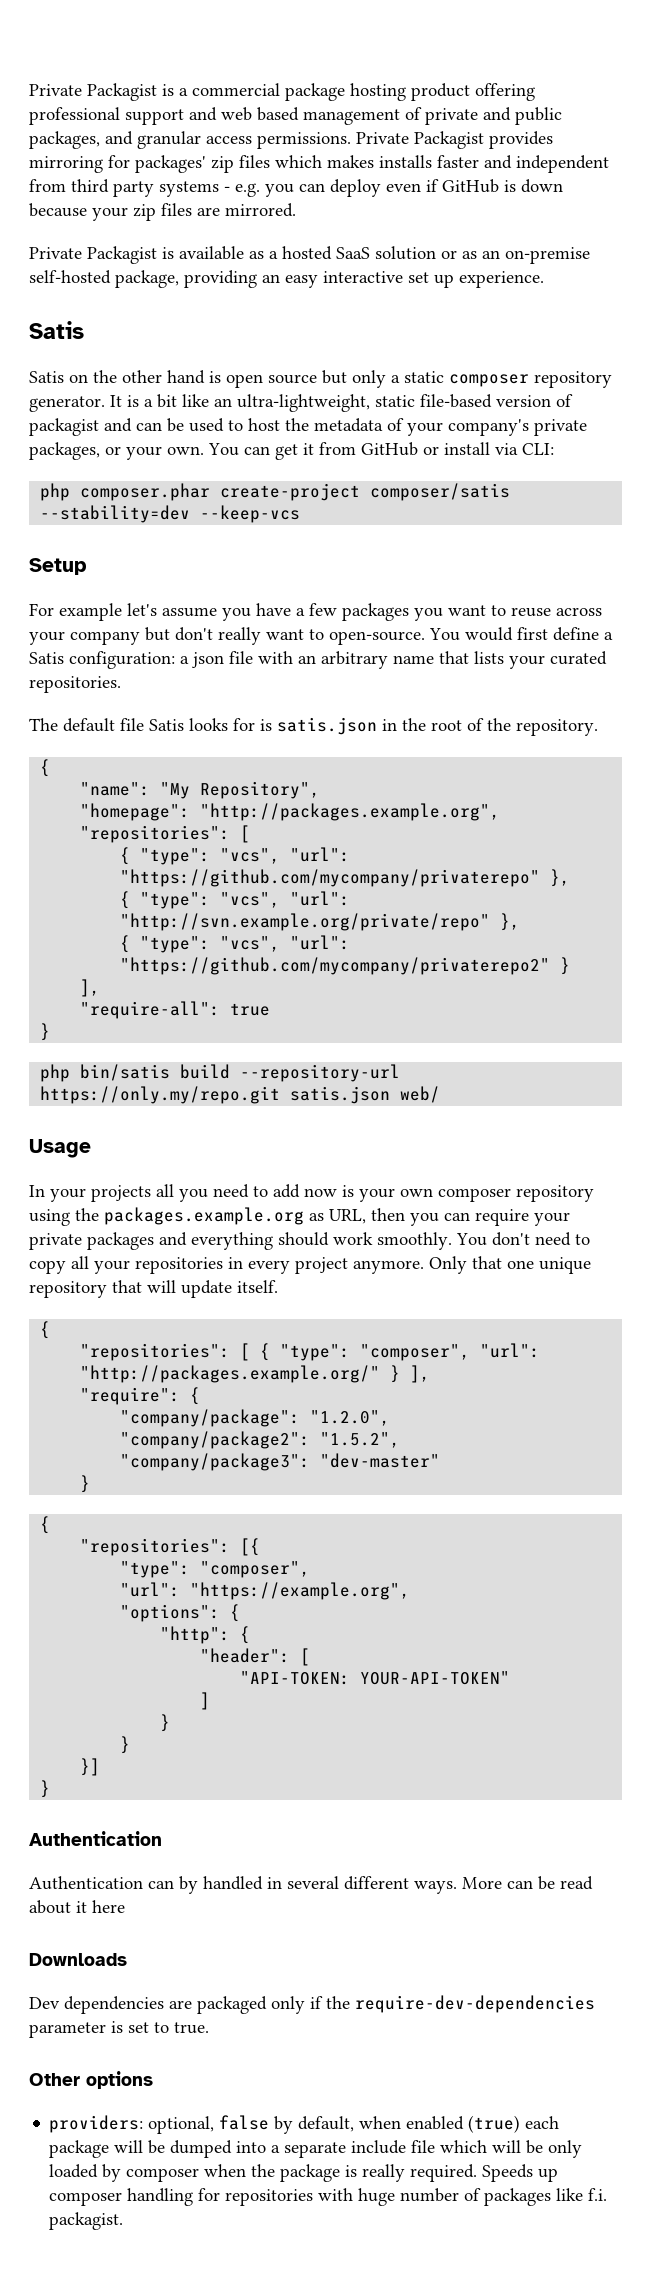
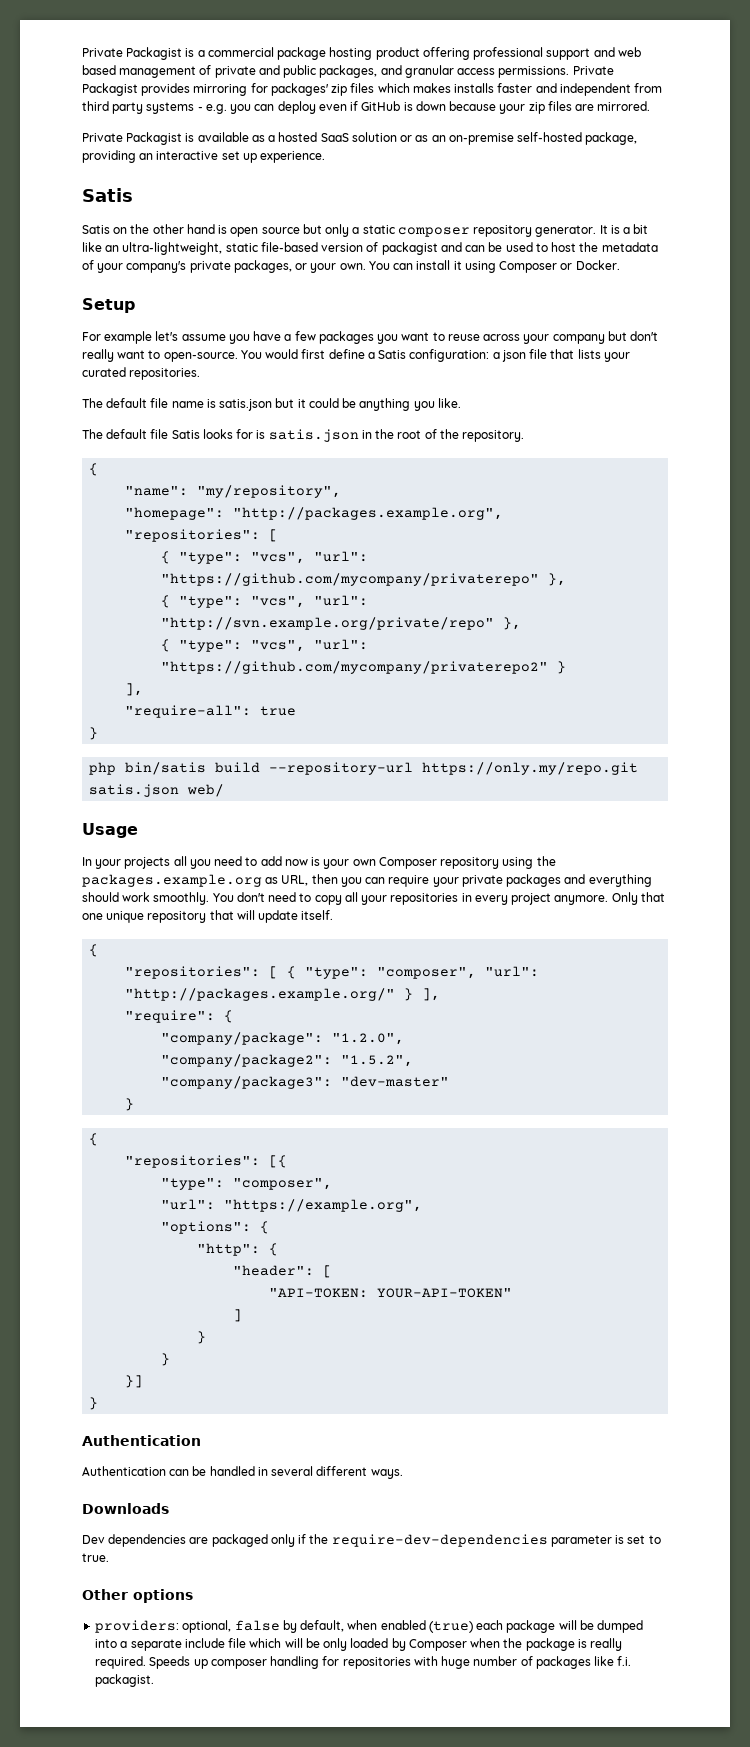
- Private Packagist is available as a hosted SaaS solution or as an on-premise self-hosted package, providing an easy interactive set up experience.
+ Private Packagist is available as a hosted SaaS solution or as an on-premise self-hosted package, providing an interactive set up experience.
- You can get it from GitHub or install via CLI:
- php composer.phar create-project composer/satis --stability=dev --keep-vcs
+ You can install it using Composer or Docker.
- You would first define a Satis configuration: a json file with an arbitrary name that lists your curated repositories.
+ You would first define a Satis configuration: a json file that lists your curated repositories.
+ The default file name is satis.json but it could be anything you like.
- "name": "My Repository",
+ "name": "my/repository",
- In your projects all you need to add now is your own composer repository using the packages.example.org as URL, then you can require your private packages and everything should work smoothly.
+ In your projects all you need to add now is your own Composer repository using the packages.example.org as URL, then you can require your private packages and everything should work smoothly.
- Authentication can by handled in several different ways. More can be read about it here
+ Authentication can be handled in several different ways.
- providers: optional, false by default, when enabled (true) each package will be dumped into a separate include file which will be only loaded by composer when the package is really required.
+ providers: optional, false by default, when enabled (true) each package will be dumped into a separate include file which will be only loaded by Composer when the package is really required.

